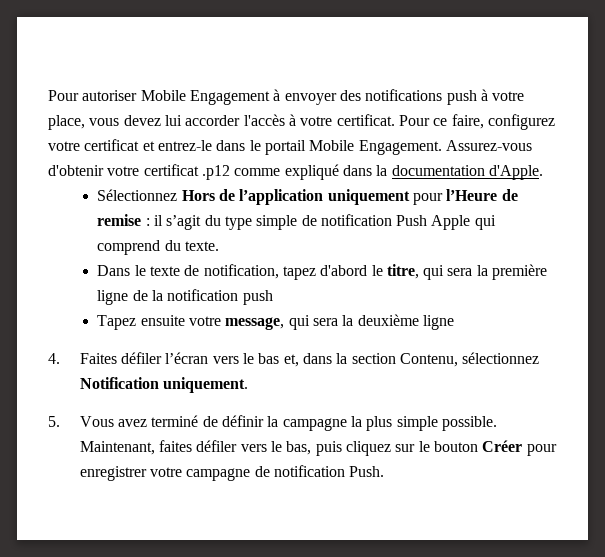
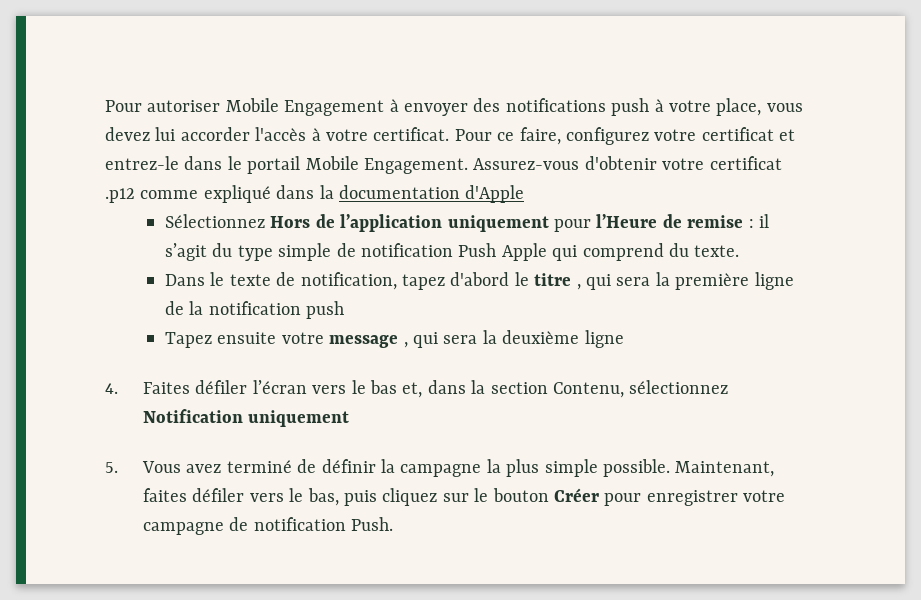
- Assurez-vous d'obtenir votre certificat .p12 comme expliqué dans la documentation d'Apple.
+ Assurez-vous d'obtenir votre certificat .p12 comme expliqué dans la documentation d'Apple
- Dans le texte de notification, tapez d'abord le titre, qui sera la première ligne de la notification push
+ Dans le texte de notification, tapez d'abord le titre , qui sera la première ligne de la notification push
- Tapez ensuite votre message, qui sera la deuxième ligne
+ Tapez ensuite votre message , qui sera la deuxième ligne
- 4. Faites défiler l’écran vers le bas et, dans la section Contenu, sélectionnez Notification uniquement.
+ 4. Faites défiler l’écran vers le bas et, dans la section Contenu, sélectionnez Notification uniquement

